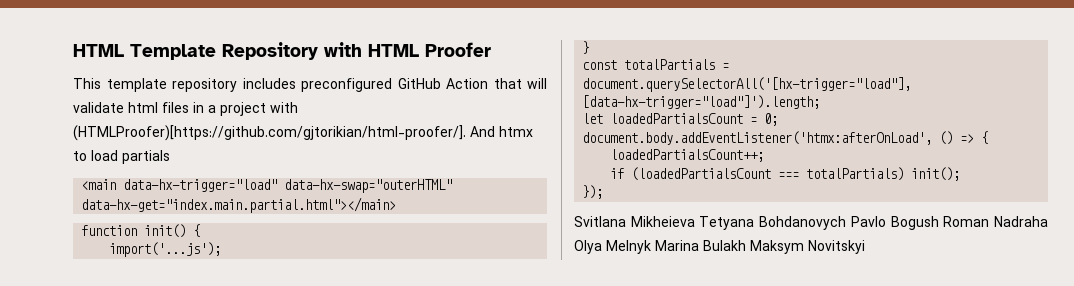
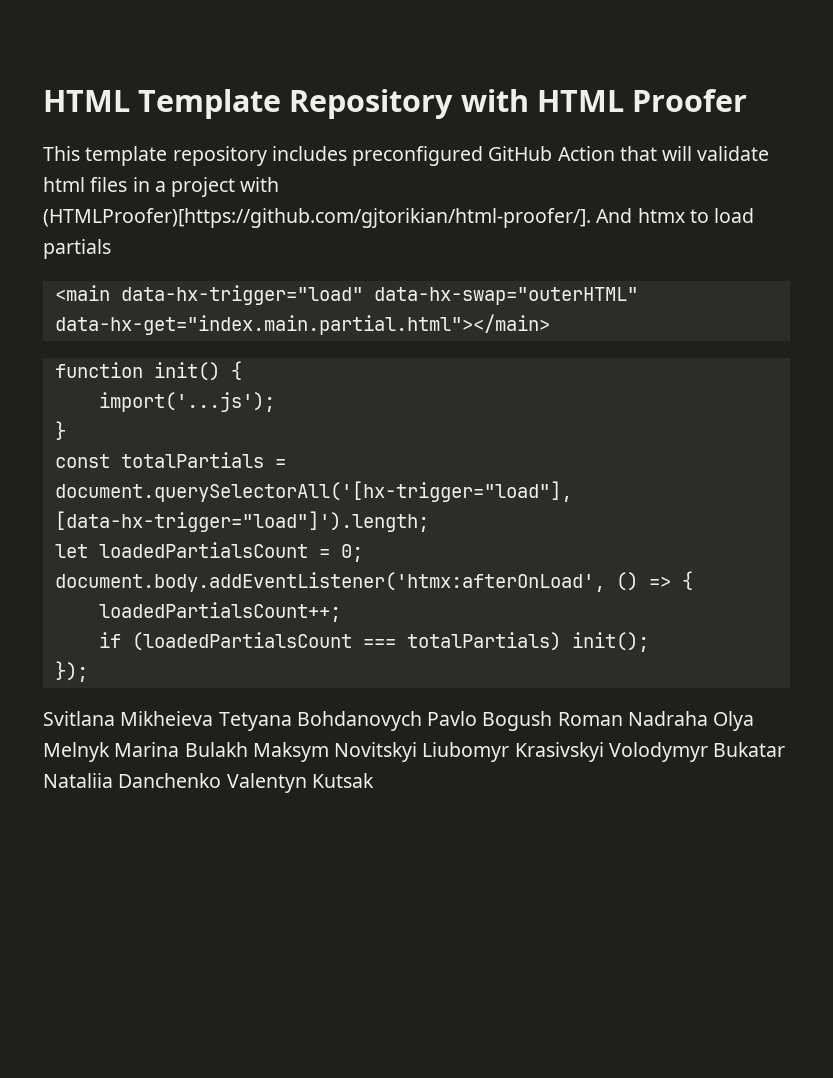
- Svitlana Mikheieva Tetyana Bohdanovych Pavlo Bogush Roman Nadraha Olya Melnyk Marina Bulakh Maksym Novitskyi
+ Svitlana Mikheieva Tetyana Bohdanovych Pavlo Bogush Roman Nadraha Olya Melnyk Marina Bulakh Maksym Novitskyi Liubomyr Krasivskyi Volodymyr Bukatar Nataliia Danchenko Valentyn Kutsak

